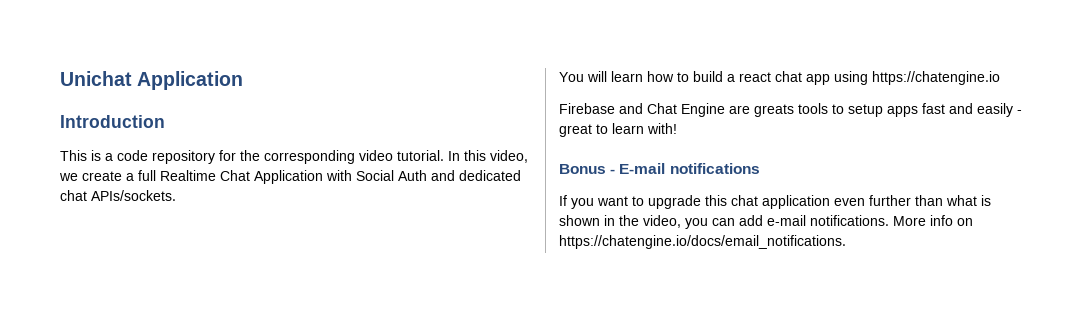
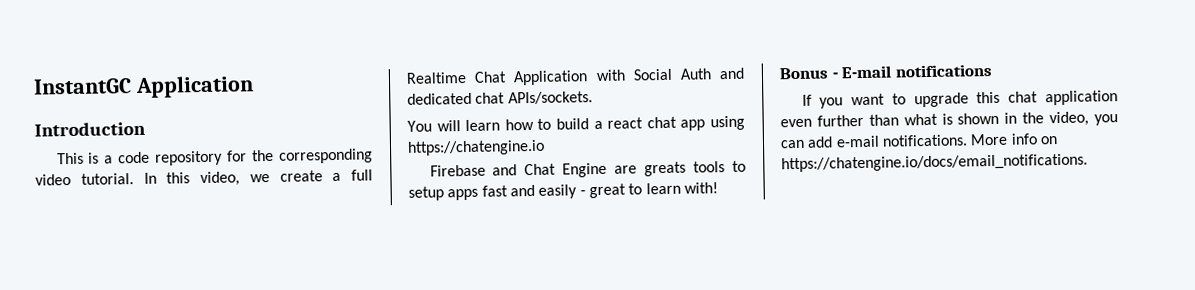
- Unichat Application
+ InstantGC Application

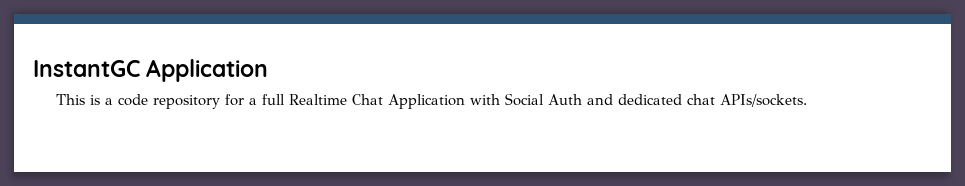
- Introduction
- This is a code repository for the corresponding video tutorial. In this video, we create a full Realtime Chat Application with Social Auth and dedicated chat APIs/sockets.
+ This is a code repository for a full Realtime Chat Application with Social Auth and dedicated chat APIs/sockets.
- You will learn how to build a react chat app using https://chatengine.io
- Firebase and Chat Engine are greats tools to setup apps fast and easily - great to learn with!
- Bonus - E-mail notifications
- If you want to upgrade this chat application even further than what is shown in the video, you can add e-mail notifications. More info on https://chatengine.io/docs/email_notifications.

